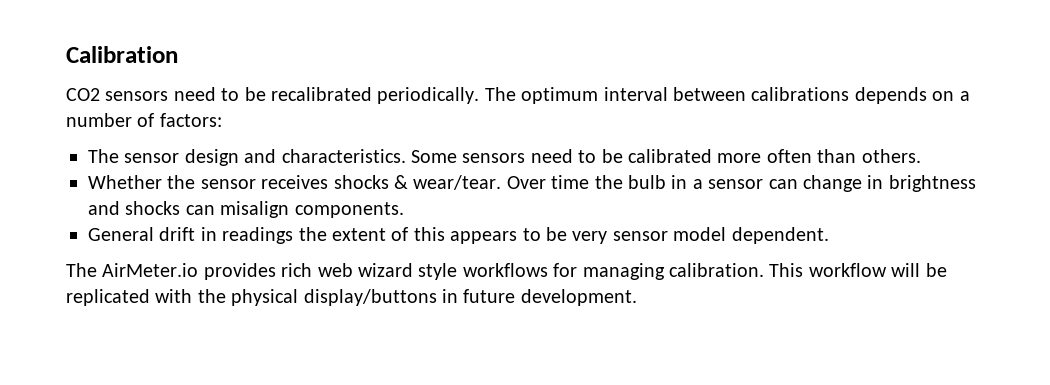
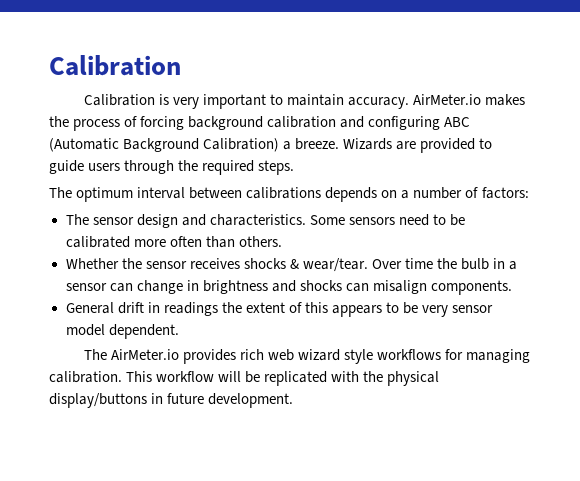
- CO2 sensors need to be recalibrated periodically. The optimum interval between calibrations depends on a number of factors:
+ Calibration is very important to maintain accuracy. AirMeter.io makes the process of forcing background calibration and configuring ABC (Automatic Background Calibration) a breeze. Wizards are provided to guide users through the required steps.
+ The optimum interval between calibrations depends on a number of factors:

